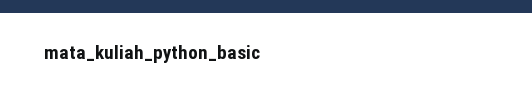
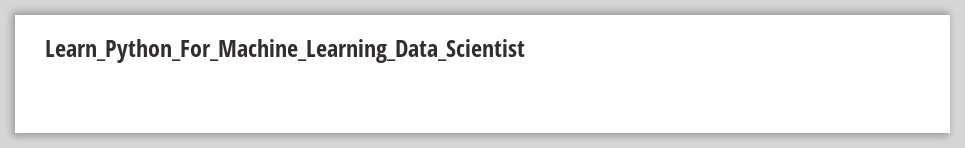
- mata_kuliah_python_basic
+ Learn_Python_For_Machine_Learning_Data_Scientist

